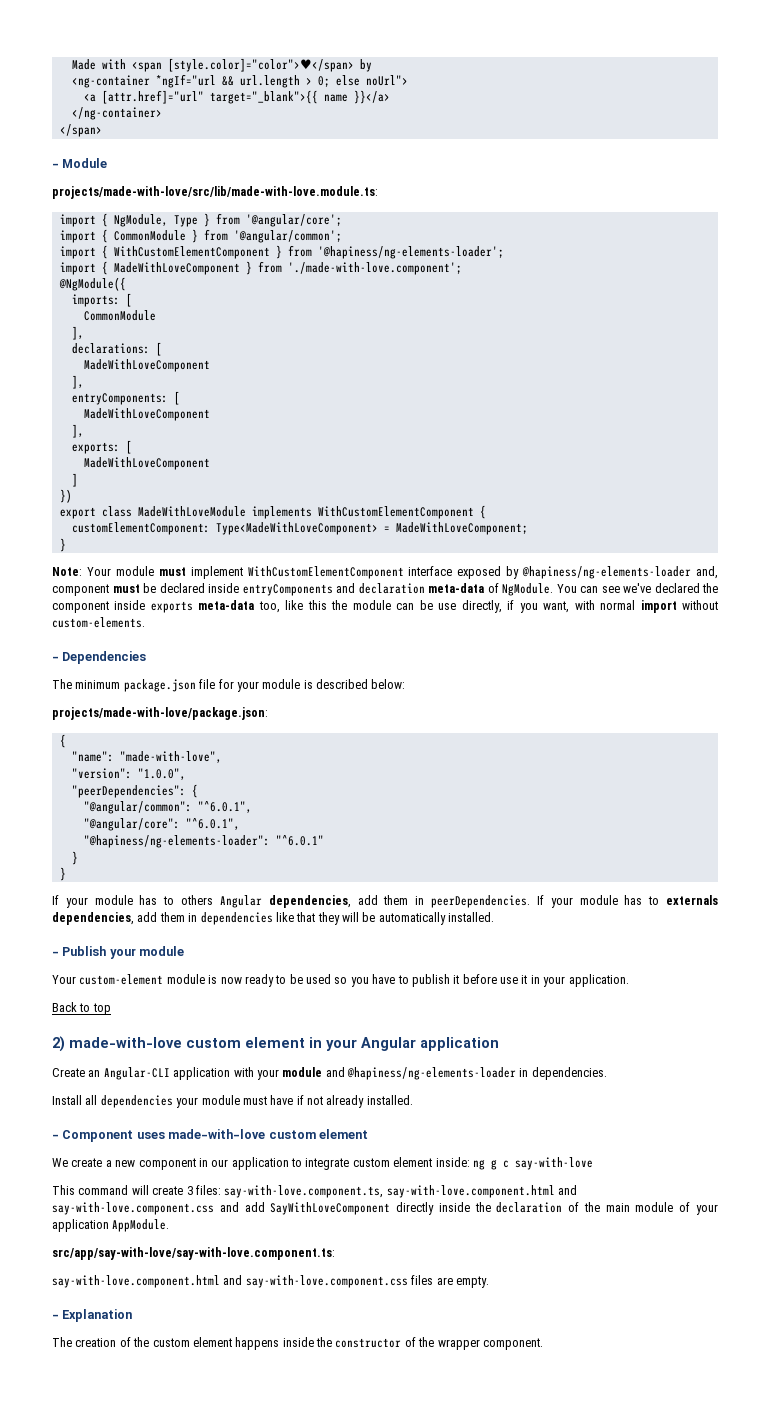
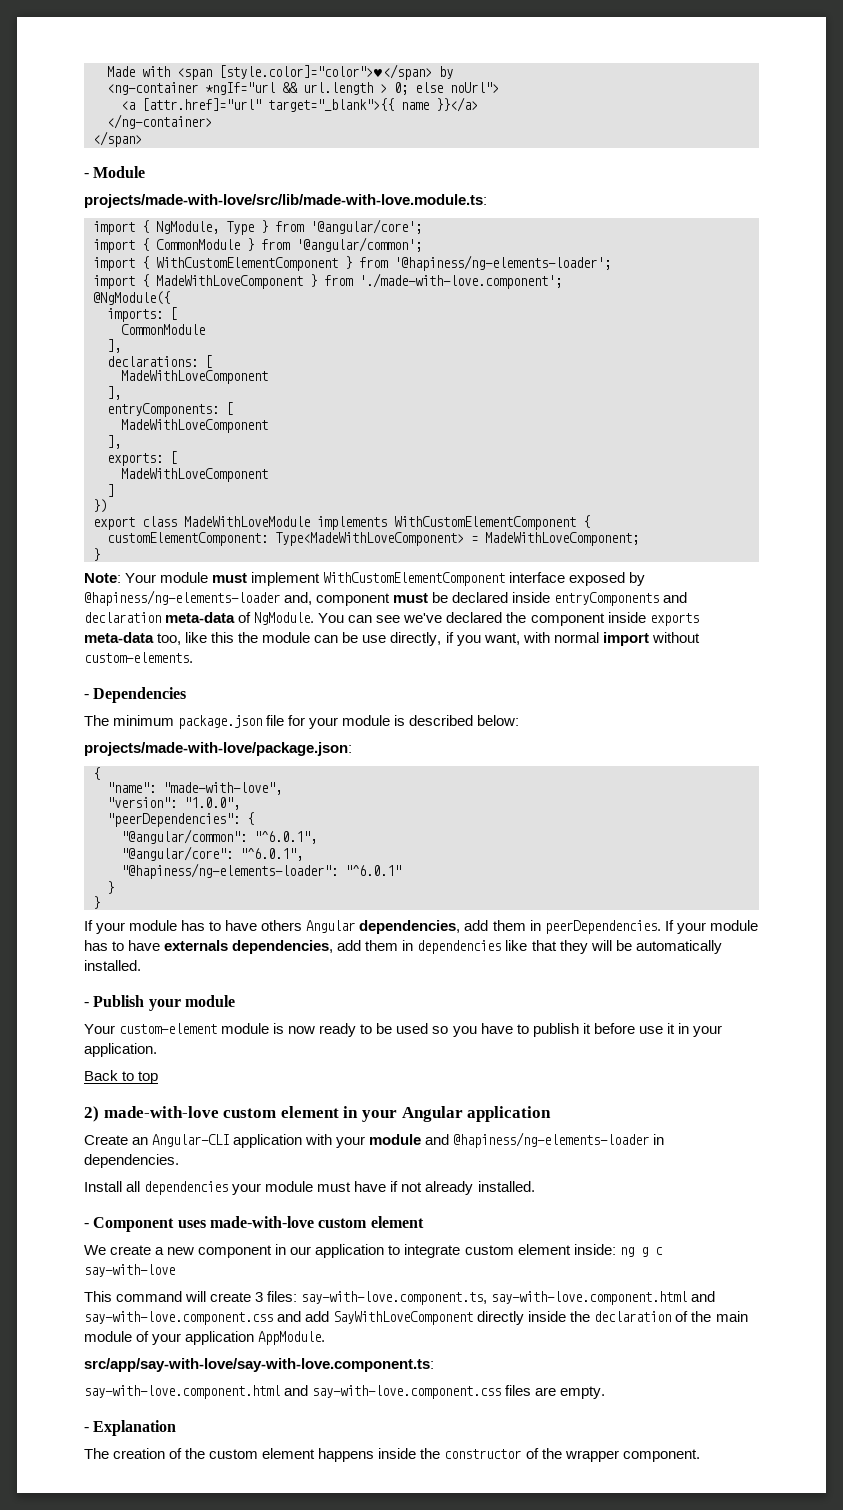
- If your module has to others Angular dependencies, add them in peerDependencies.
+ If your module has to have others Angular dependencies, add them in peerDependencies.
- If your module has to externals dependencies, add them in dependencies like that they will be automatically installed.
+ If your module has to have externals dependencies, add them in dependencies like that they will be automatically installed.

